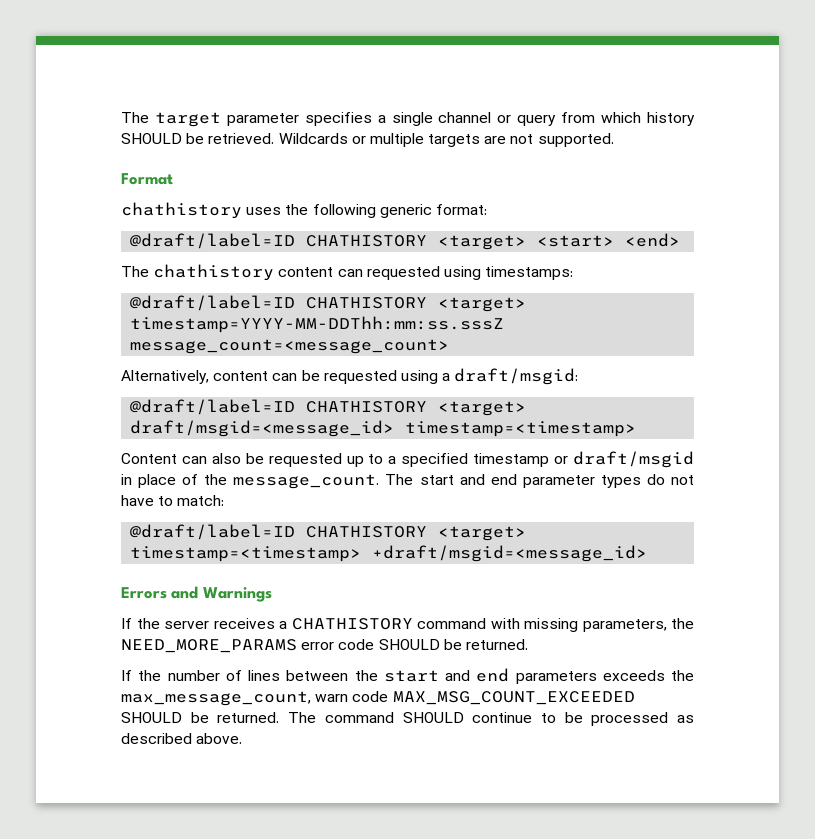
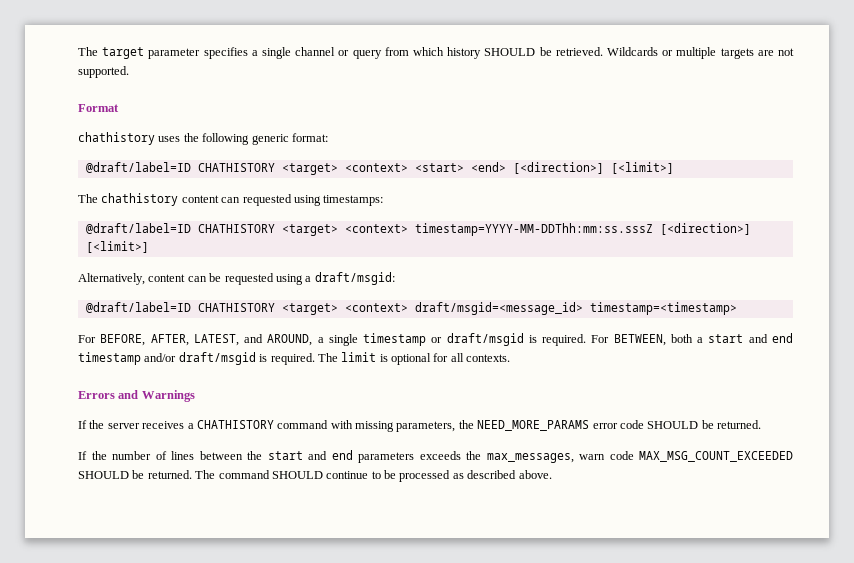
- @draft/label=ID CHATHISTORY <target> <start> <end>
+ @draft/label=ID CHATHISTORY <target> <context> <start> <end> [<direction>] [<limit>]
- @draft/label=ID CHATHISTORY <target> timestamp=YYYY-MM-DDThh:mm:ss.sssZ message_count=<message_count>
+ @draft/label=ID CHATHISTORY <target> <context> timestamp=YYYY-MM-DDThh:mm:ss.sssZ [<direction>] [<limit>]
- @draft/label=ID CHATHISTORY <target> draft/msgid=<message_id> timestamp=<timestamp>
+ @draft/label=ID CHATHISTORY <target> <context> draft/msgid=<message_id> timestamp=<timestamp>
- Content can also be requested up to a specified timestamp or draft/msgid in place of the message_count. The start and end parameter types do not have to match:
- @draft/label=ID CHATHISTORY <target> timestamp=<timestamp> +draft/msgid=<message_id>
+ For BEFORE, AFTER, LATEST, and AROUND, a single timestamp or draft/msgid is required. For BETWEEN, both a start and end timestamp and/or draft/msgid is required. The limit is optional for all contexts.
- If the number of lines between the start and end parameters exceeds the max_message_count, warn code MAX_MSG_COUNT_EXCEEDED SHOULD be returned.
+ If the number of lines between the start and end parameters exceeds the max_messages, warn code MAX_MSG_COUNT_EXCEEDED SHOULD be returned.

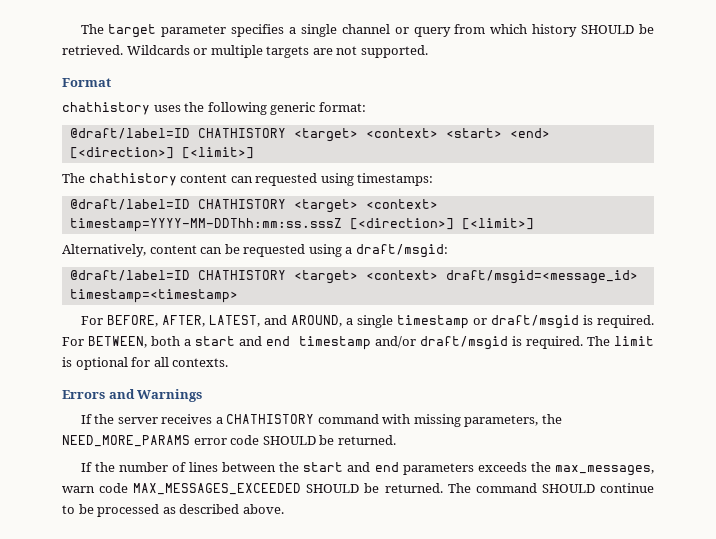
- If the number of lines between the start and end parameters exceeds the max_messages, warn code MAX_MSG_COUNT_EXCEEDED SHOULD be returned.
+ If the number of lines between the start and end parameters exceeds the max_messages, warn code MAX_MESSAGES_EXCEEDED SHOULD be returned.

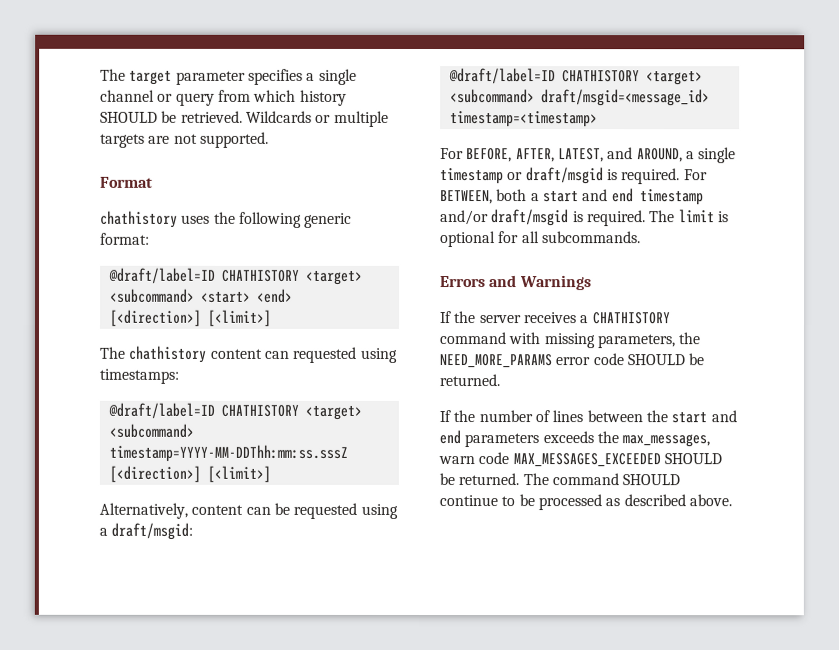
- @draft/label=ID CHATHISTORY <target> <context> <start> <end> [<direction>] [<limit>]
+ @draft/label=ID CHATHISTORY <target> <subcommand> <start> <end> [<direction>] [<limit>]
- @draft/label=ID CHATHISTORY <target> <context> timestamp=YYYY-MM-DDThh:mm:ss.sssZ [<direction>] [<limit>]
+ @draft/label=ID CHATHISTORY <target> <subcommand> timestamp=YYYY-MM-DDThh:mm:ss.sssZ [<direction>] [<limit>]
- @draft/label=ID CHATHISTORY <target> <context> draft/msgid=<message_id> timestamp=<timestamp>
+ @draft/label=ID CHATHISTORY <target> <subcommand> draft/msgid=<message_id> timestamp=<timestamp>
- The limit is optional for all contexts.
+ The limit is optional for all subcommands.

